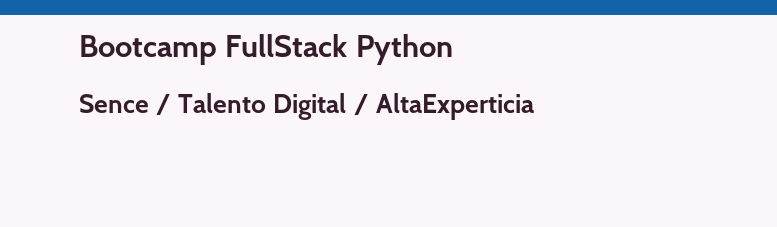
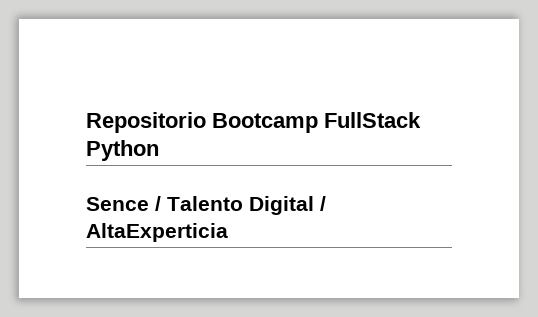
- Bootcamp FullStack Python
+ Repositorio Bootcamp FullStack Python

